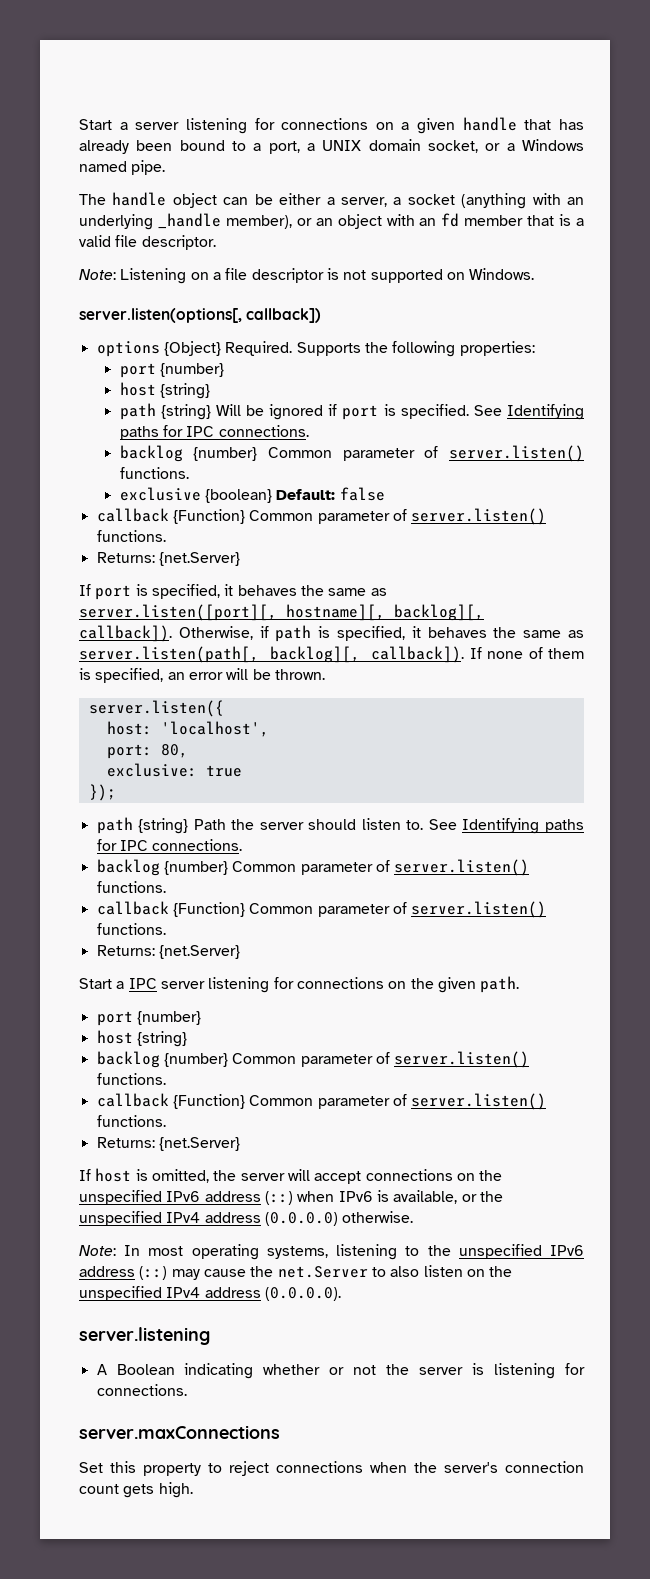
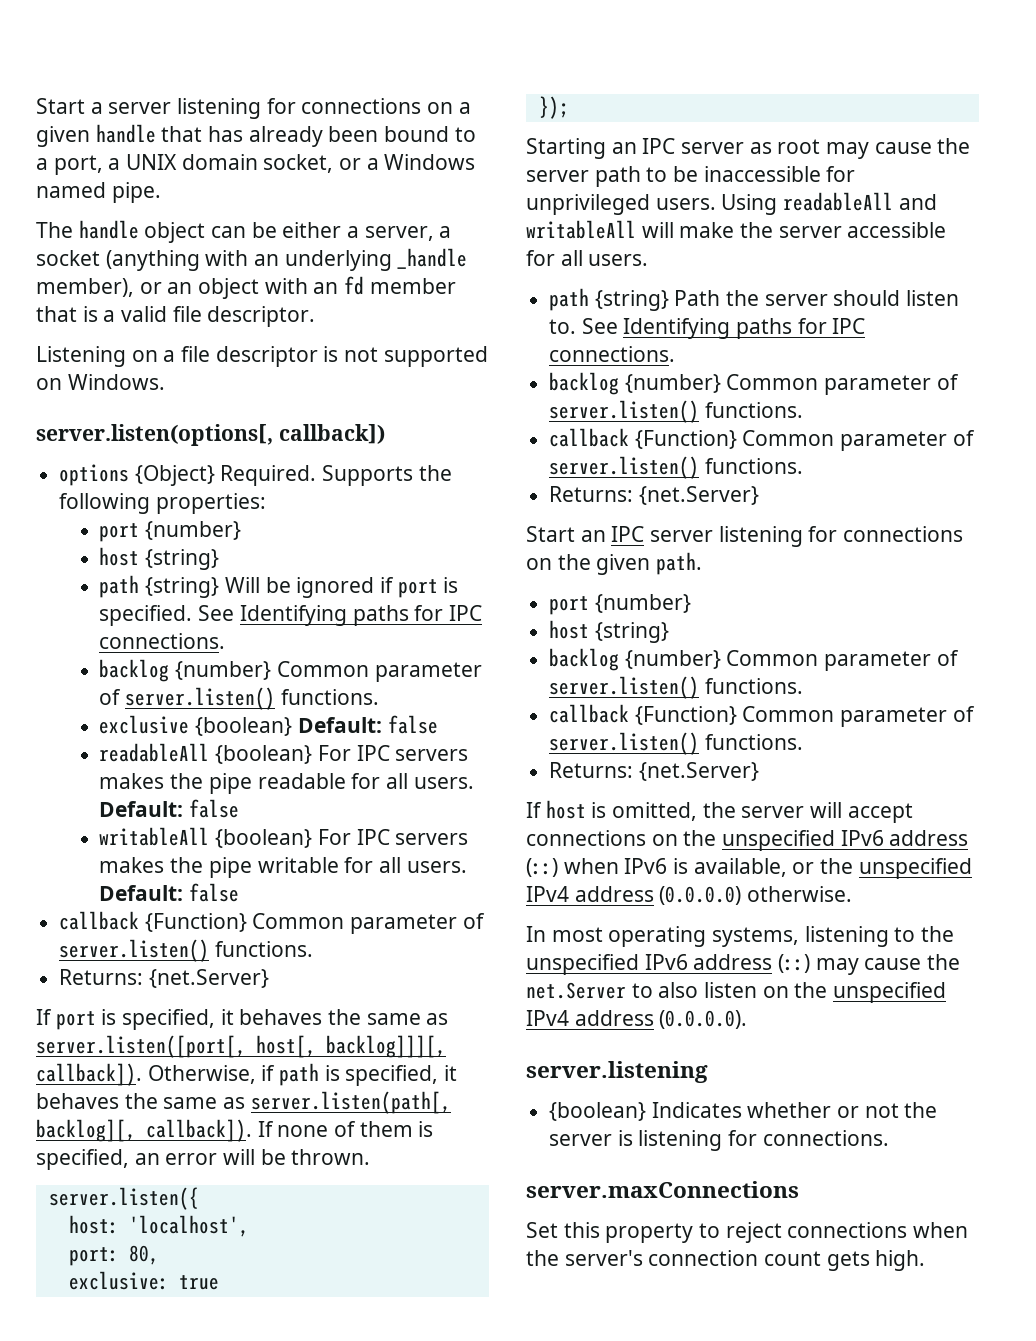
- Note: Listening on a file descriptor is not supported on Windows.
+ Listening on a file descriptor is not supported on Windows.
+ readableAll {boolean} For IPC servers makes the pipe readable for all users. Default: false
+ writableAll {boolean} For IPC servers makes the pipe writable for all users. Default: false
- If port is specified, it behaves the same as server.listen([port][, hostname][, backlog][, callback]).
+ If port is specified, it behaves the same as server.listen([port[, host[, backlog]]][, callback]).
+ Starting an IPC server as root may cause the server path to be inaccessible for unprivileged users. Using readableAll and writableAll will make the server accessible for all users.
- Start a IPC server listening for connections on the given path.
+ Start an IPC server listening for connections on the given path.
- Note: In most operating systems, listening to the unspecified IPv6 address (::) may cause the net.Server to also listen on the unspecified IPv4 address (0.0.0.0).
+ In most operating systems, listening to the unspecified IPv6 address (::) may cause the net.Server to also listen on the unspecified IPv4 address (0.0.0.0).
- A Boolean indicating whether or not the server is listening for connections.
+ {boolean} Indicates whether or not the server is listening for connections.

